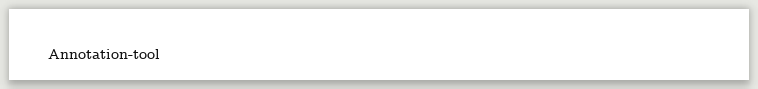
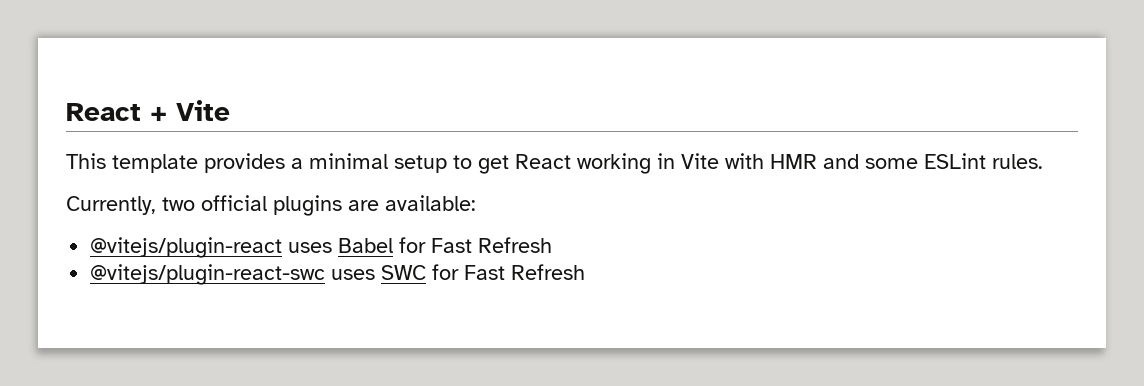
- Annotation-tool
+ React + Vite
+ This template provides a minimal setup to get React working in Vite with HMR and some ESLint rules.
+ Currently, two official plugins are available:
+ @vitejs/plugin-react uses Babel for Fast Refresh
+ @vitejs/plugin-react-swc uses SWC for Fast Refresh

